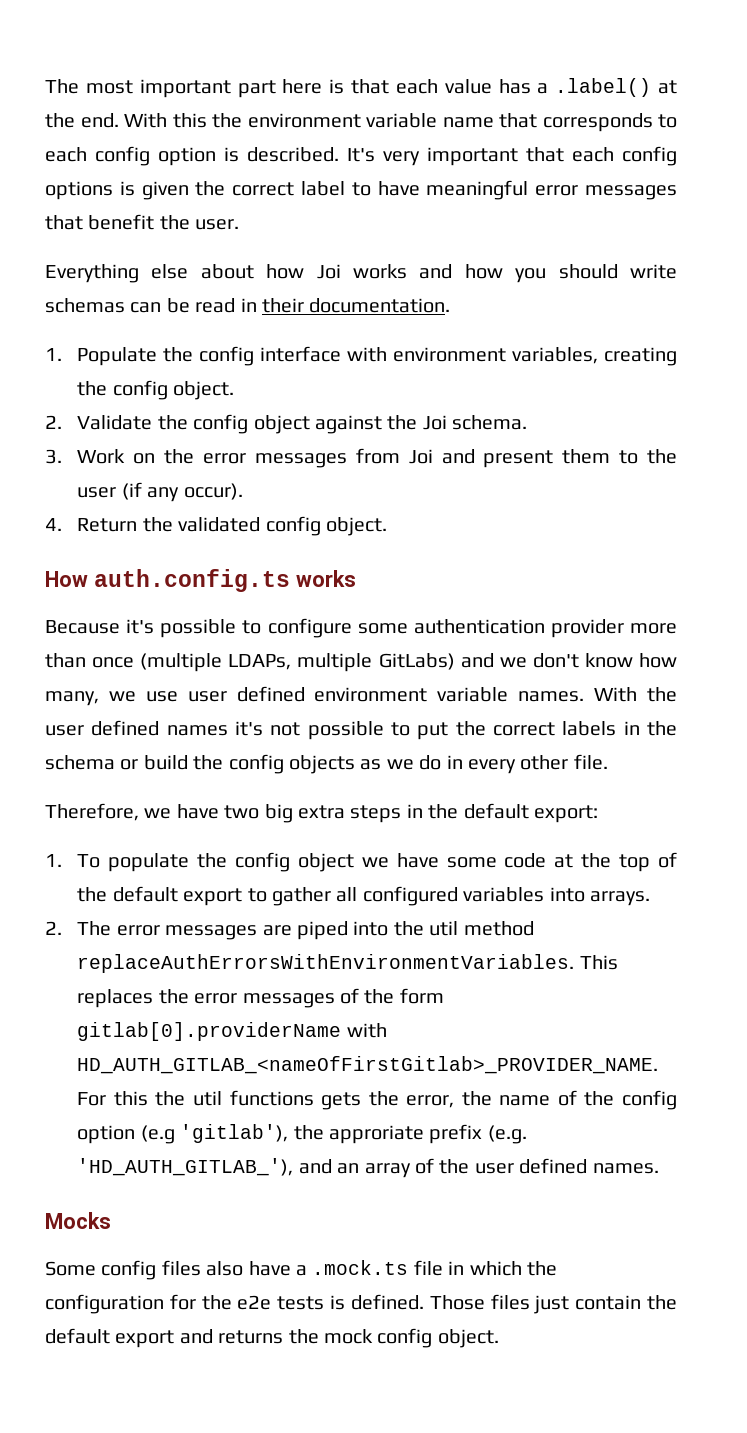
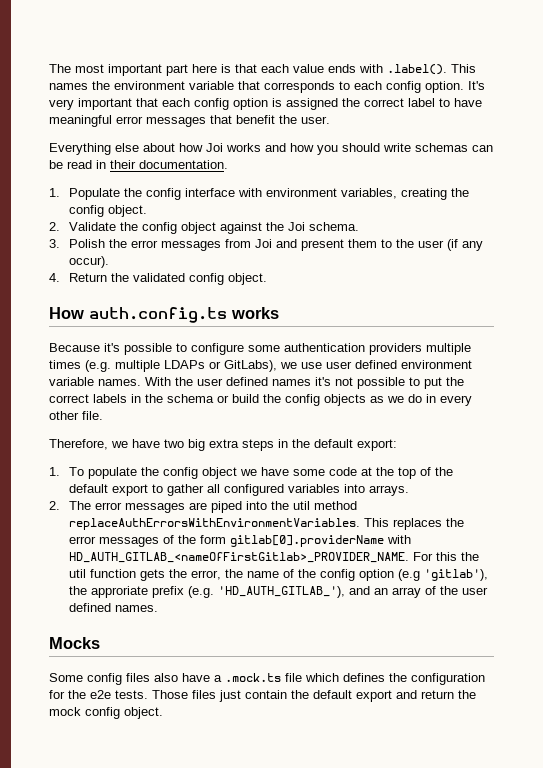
- The most important part here is that each value has a .label() at the end. With this the environment variable name that corresponds to each config option is described.
+ The most important part here is that each value ends with .label(). This names the environment variable that corresponds to each config option.
- It's very important that each config options is given the correct label to have meaningful error messages that benefit the user.
+ It's very important that each config option is assigned the correct label to have meaningful error messages that benefit the user.
- 3. Work on the error messages from Joi and present them to the user (if any occur).
+ 3. Polish the error messages from Joi and present them to the user (if any occur).
- Because it's possible to configure some authentication provider more than once (multiple LDAPs, multiple GitLabs) and we don't know how many, we use user defined environment variable names.
+ Because it's possible to configure some authentication providers multiple times (e.g. multiple LDAPs or GitLabs), we use user defined environment variable names.
- For this the util functions gets the error, the name of the config option (e.g 'gitlab'), the approriate prefix (e.g. 'HD_AUTH_GITLAB_'), and an array of the user defined names.
+ For this the util function gets the error, the name of the config option (e.g 'gitlab'), the approriate prefix (e.g. 'HD_AUTH_GITLAB_'), and an array of the user defined names.
- Some config files also have a .mock.ts file in which the configuration for the e2e tests is defined.
+ Some config files also have a .mock.ts file which defines the configuration for the e2e tests.
- Those files just contain the default export and returns the mock config object.
+ Those files just contain the default export and return the mock config object.

